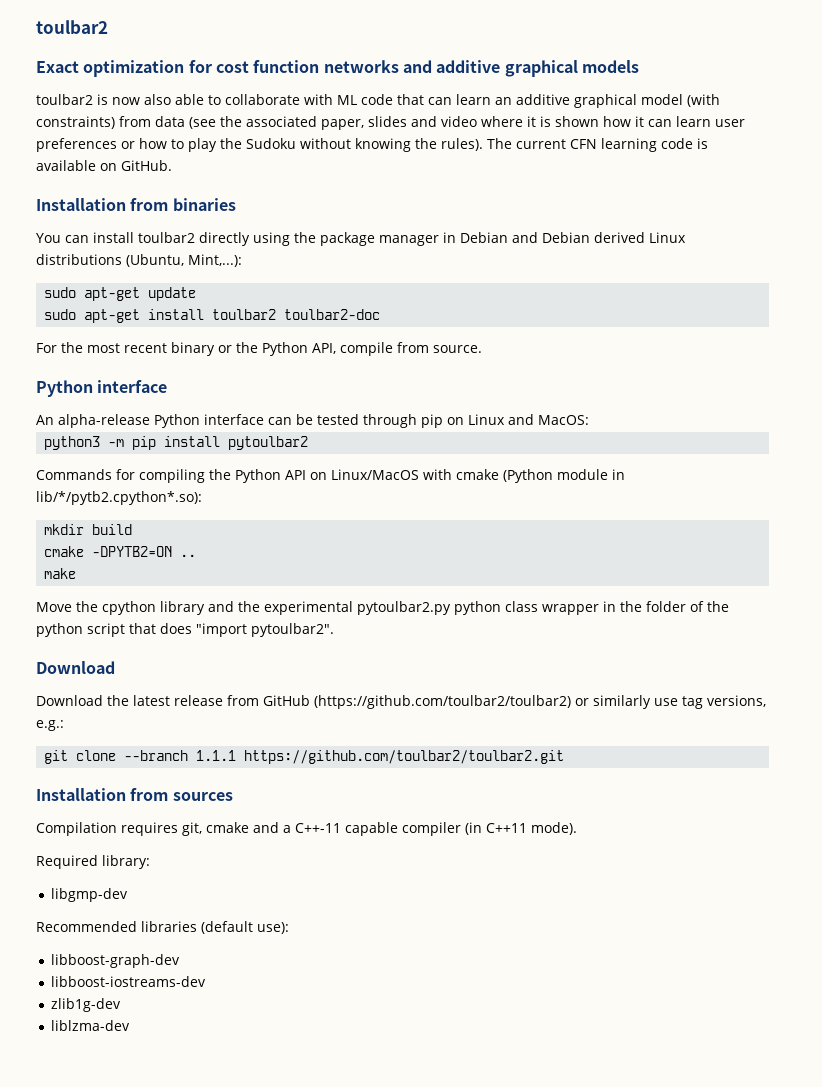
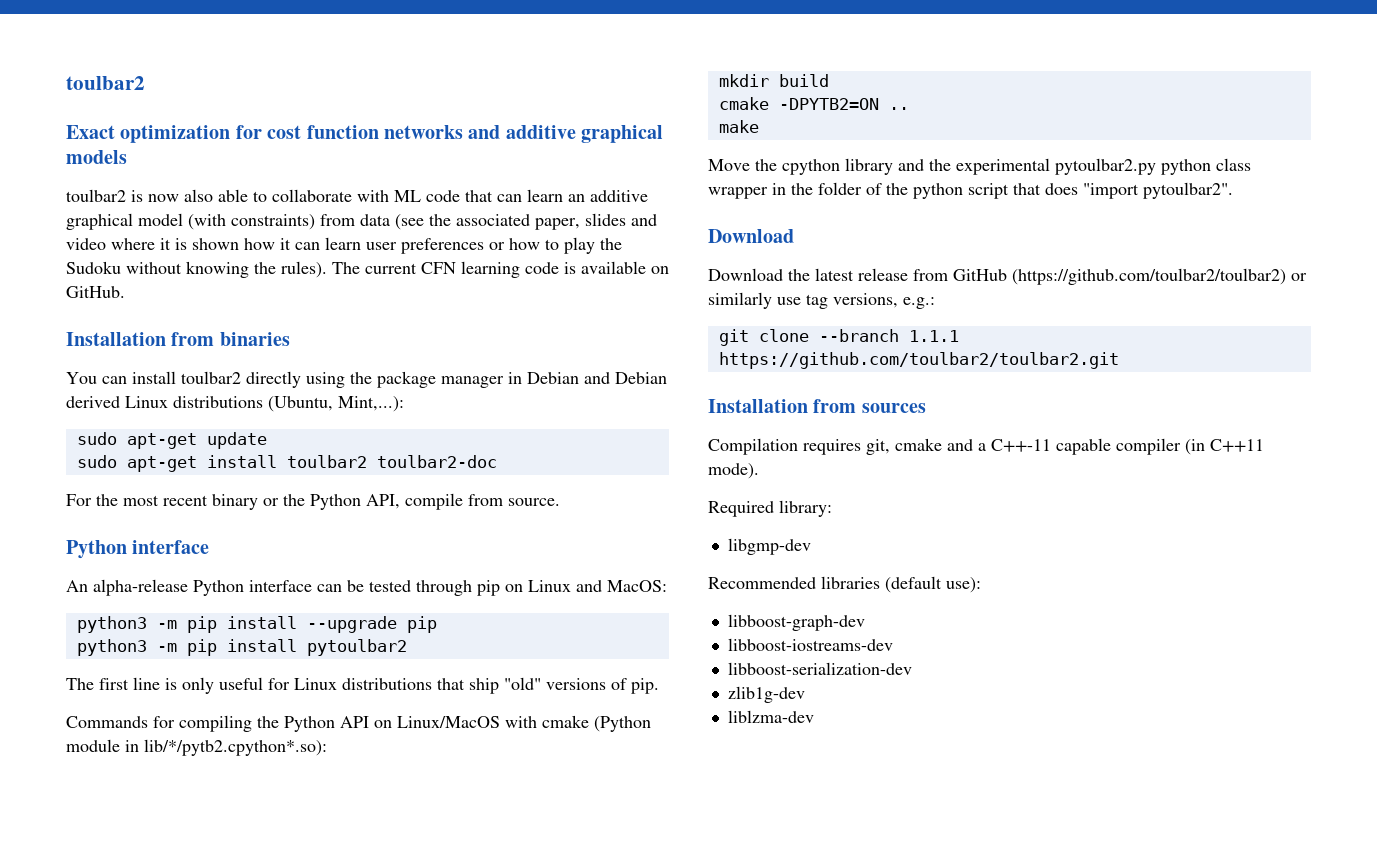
+ python3 -m pip install --upgrade pip
+ The first line is only useful for Linux distributions that ship "old" versions of pip.
+ libboost-serialization-dev

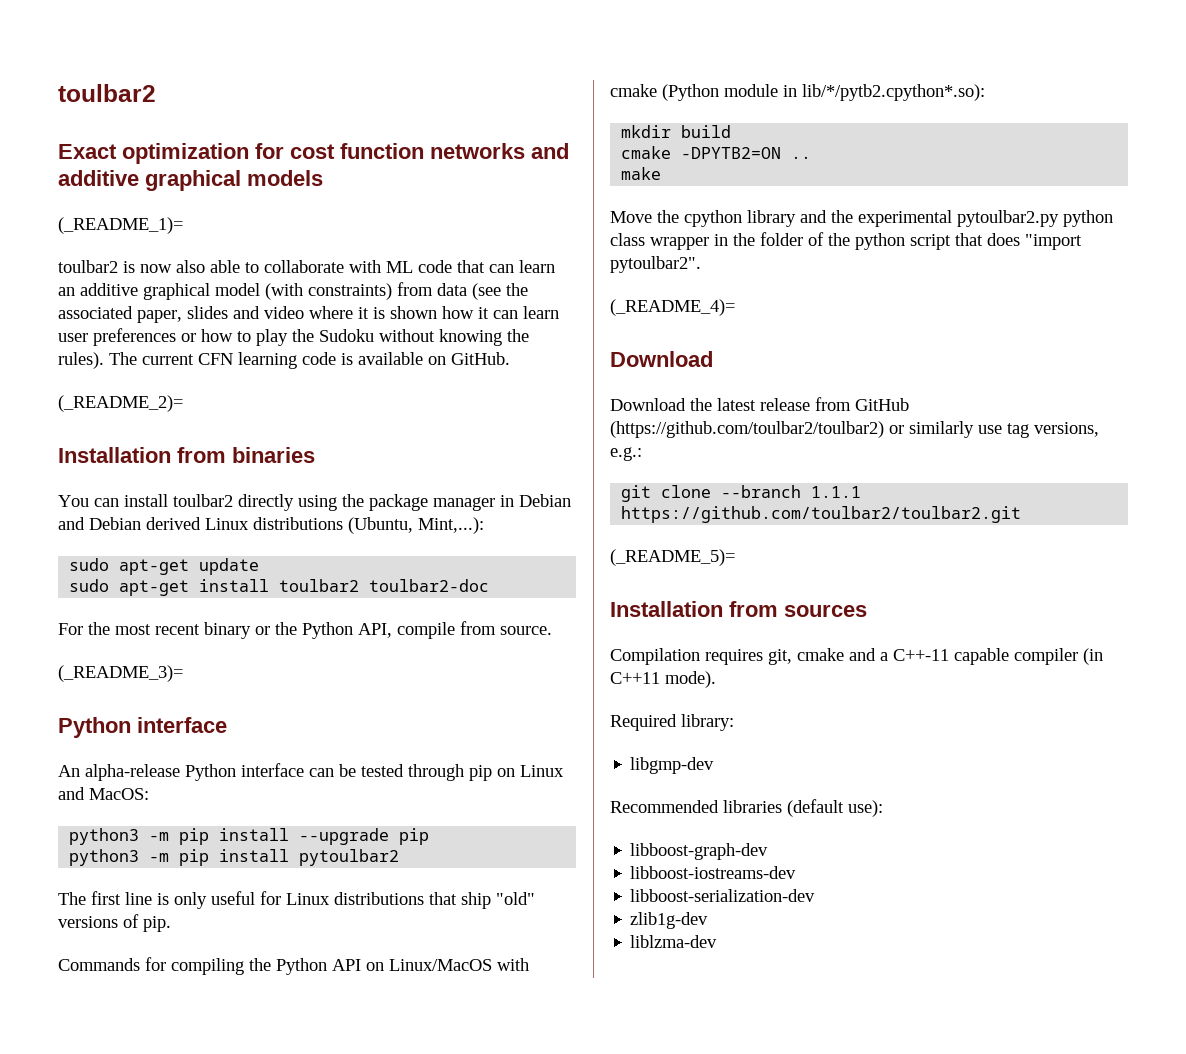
+ (_README_1)=
+ (_README_2)=
+ (_README_3)=
+ (_README_4)=
+ (_README_5)=

